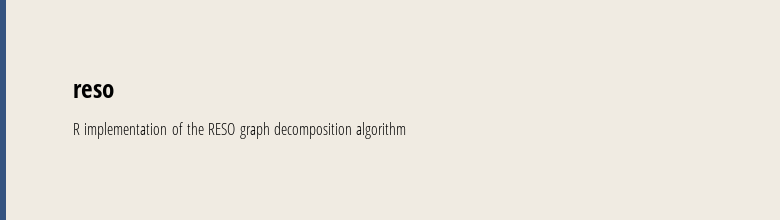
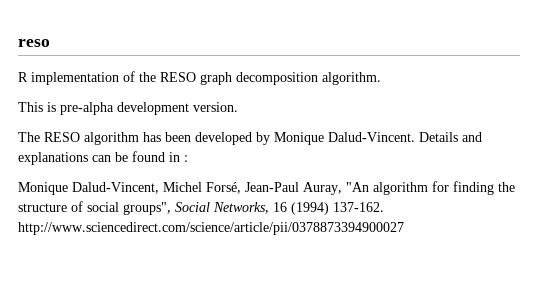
- R implementation of the RESO graph decomposition algorithm
+ R implementation of the RESO graph decomposition algorithm.
+ This is pre-alpha development version.
+ The RESO algorithm has been developed by Monique Dalud-Vincent. Details and explanations can be found in :
+ Monique Dalud-Vincent, Michel Forsé, Jean-Paul Auray, "An algorithm for finding the structure of social groups", Social Networks, 16 (1994) 137-162. http://www.sciencedirect.com/science/article/pii/0378873394900027

